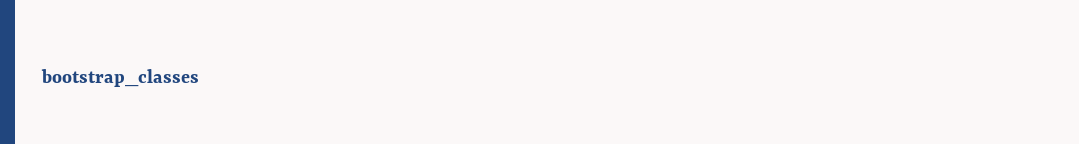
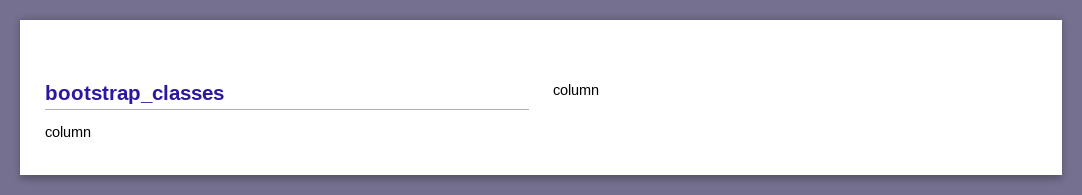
  bootstrap_classes
+ column
+ column

